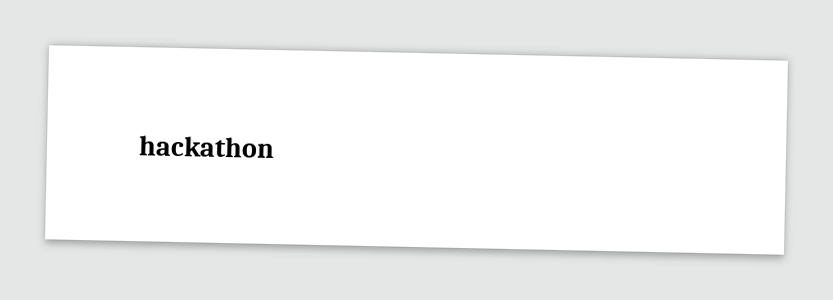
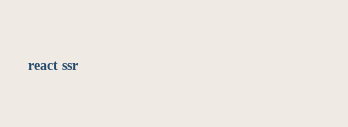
- hackathon
+ react ssr

